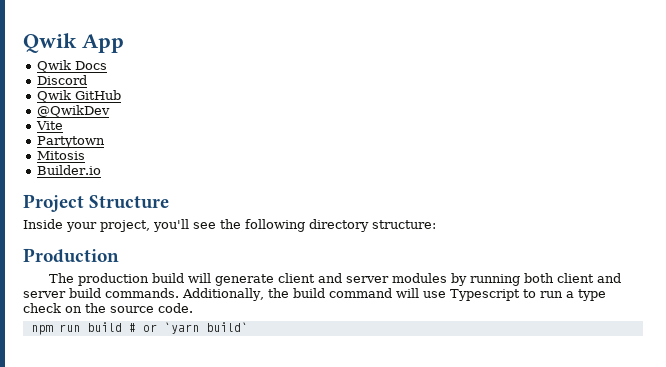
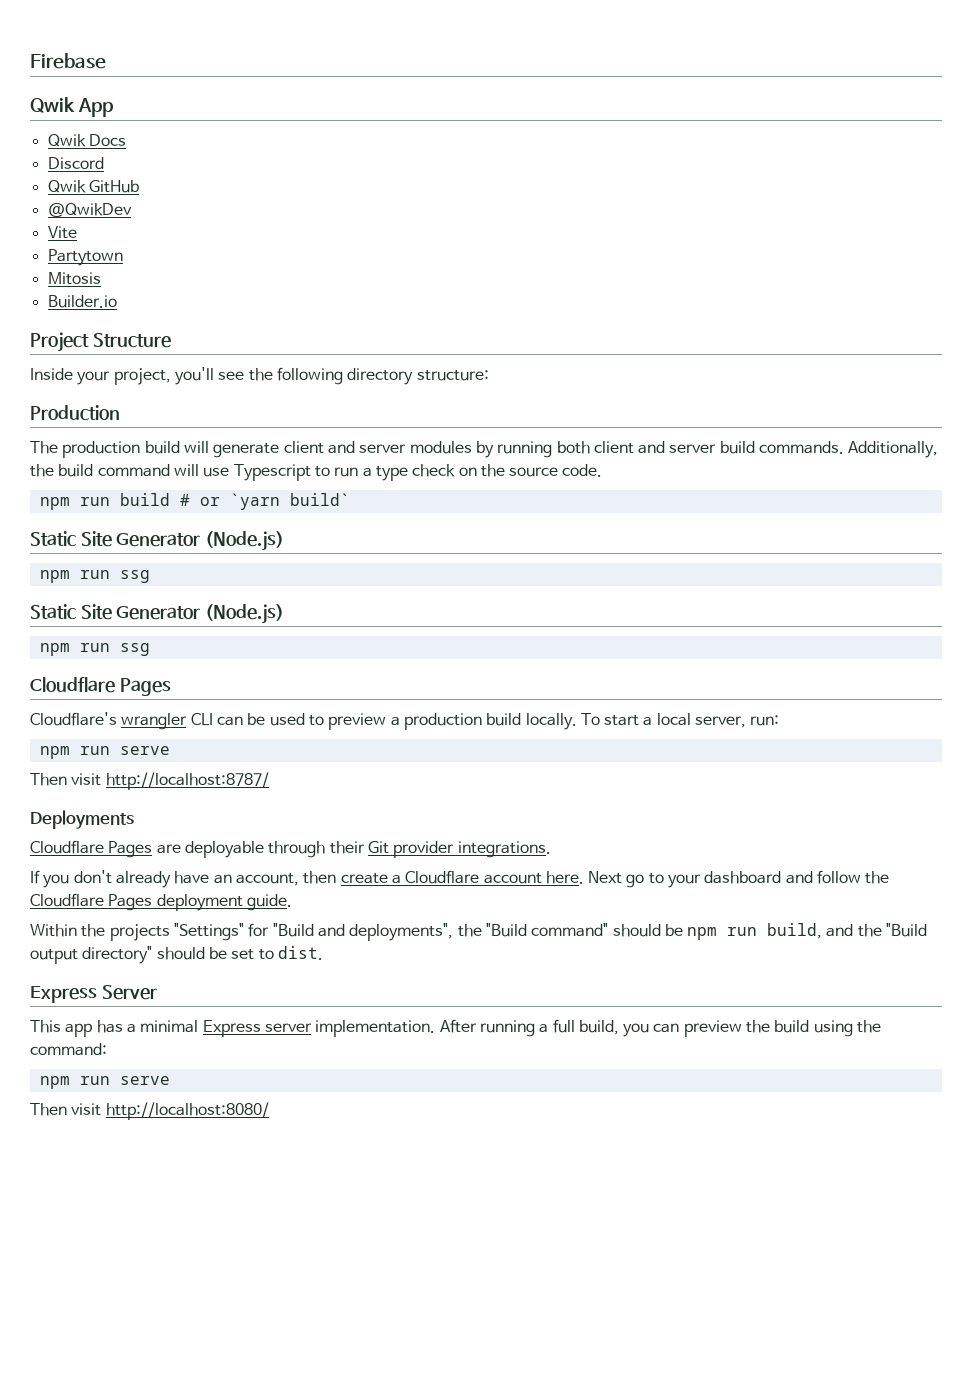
+ Firebase
  npm run build # or `yarn build`
+ Static Site Generator (Node.js)
+ npm run ssg
+ Static Site Generator (Node.js)
+ npm run ssg
+ Cloudflare Pages
+ Cloudflare's wrangler CLI can be used to preview a production build locally. To start a local server, run:
+ npm run serve
+ Then visit http://localhost:8787/
+ Deployments
+ Cloudflare Pages are deployable through their Git provider integrations.
+ If you don't already have an account, then create a Cloudflare account here. Next go to your dashboard and follow the Cloudflare Pages deployment guide.
+ Within the projects "Settings" for "Build and deployments", the "Build command" should be npm run build, and the "Build output directory" should be set to dist.
+ Express Server
+ This app has a minimal Express server implementation. After running a full build, you can preview the build using the command:
+ npm run serve
+ Then visit http://localhost:8080/

